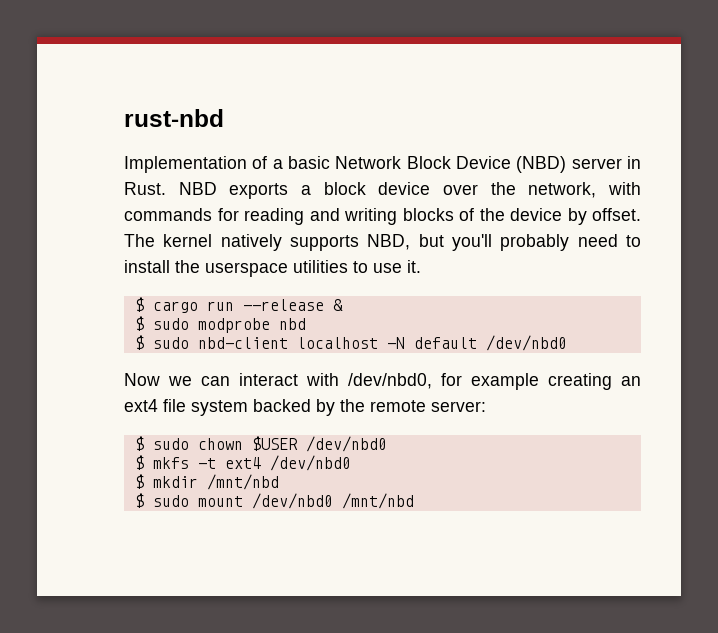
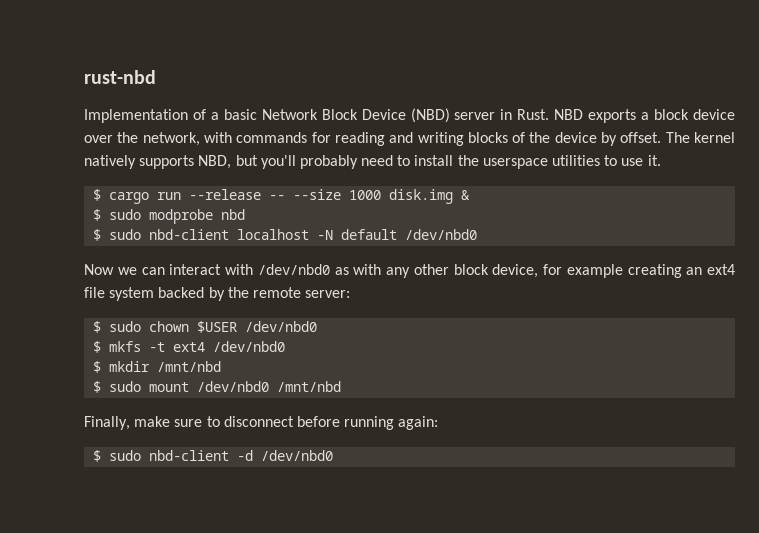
- $ cargo run --release &
+ $ cargo run --release -- --size 1000 disk.img &
- Now we can interact with /dev/nbd0, for example creating an ext4 file system backed by the remote server:
+ Now we can interact with /dev/nbd0 as with any other block device, for example creating an ext4 file system backed by the remote server:
+ Finally, make sure to disconnect before running again:
+ $ sudo nbd-client -d /dev/nbd0

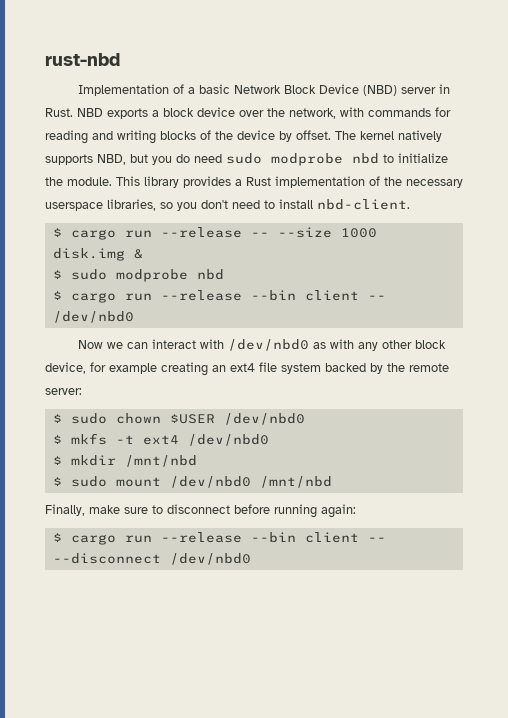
- The kernel natively supports NBD, but you'll probably need to install the userspace utilities to use it.
+ The kernel natively supports NBD, but you do need sudo modprobe nbd to initialize the module. This library provides a Rust implementation of the necessary userspace libraries, so you don't need to install nbd-client.
- $ sudo nbd-client localhost -N default /dev/nbd0
+ $ cargo run --release --bin client -- /dev/nbd0
- $ sudo nbd-client -d /dev/nbd0
+ $ cargo run --release --bin client -- --disconnect /dev/nbd0

